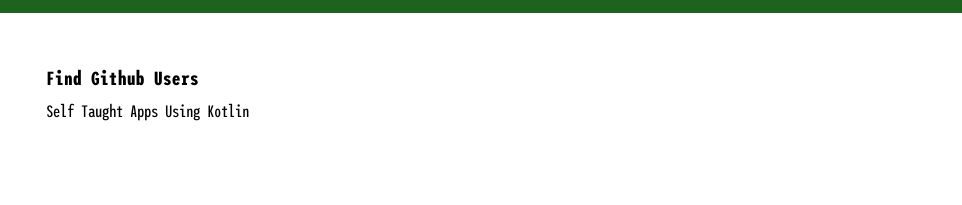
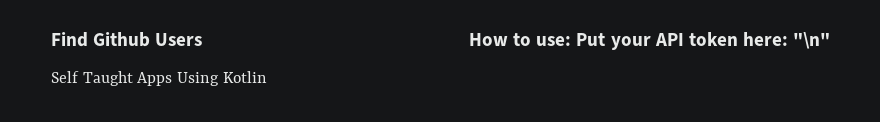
+ How to use: Put your API token here: "\n"

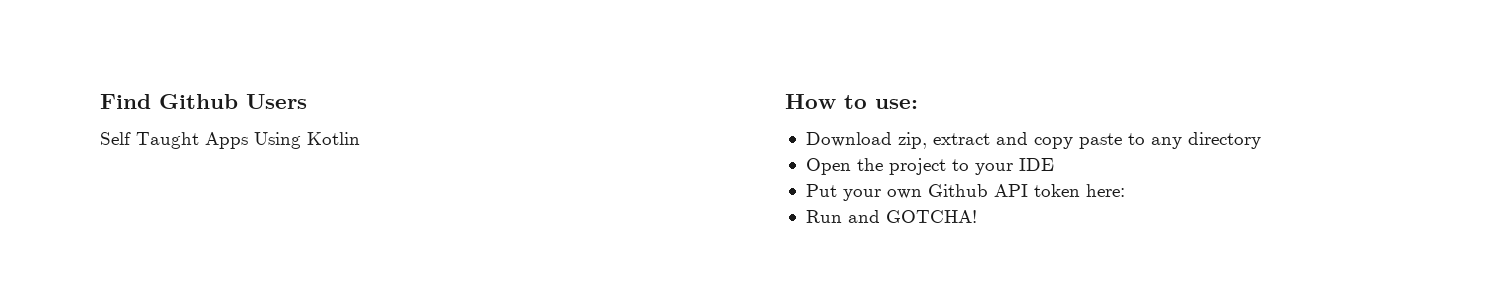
- How to use: Put your API token here: "\n"
+ How to use:
+ Download zip, extract and copy paste to any directory
+ Open the project to your IDE
+ Put your own Github API token here:
+ Run and GOTCHA!

